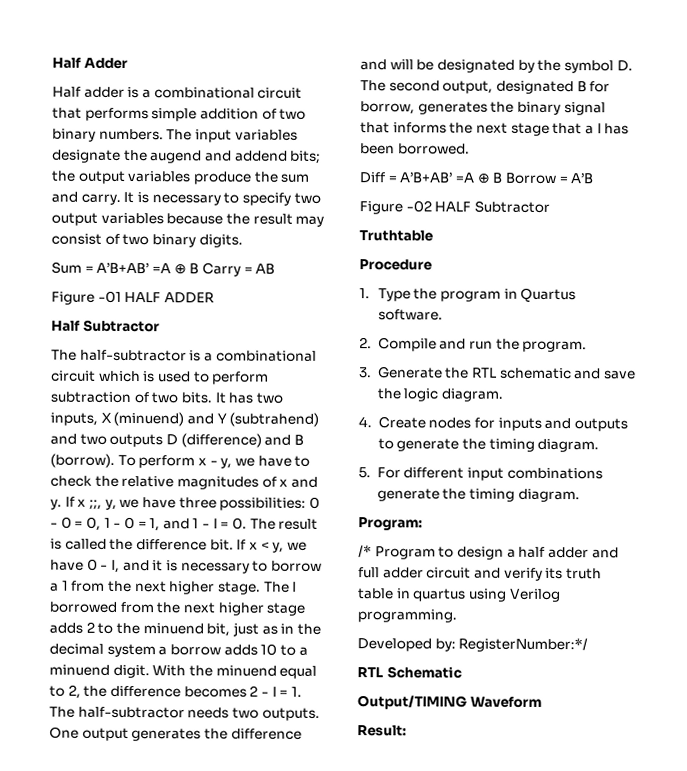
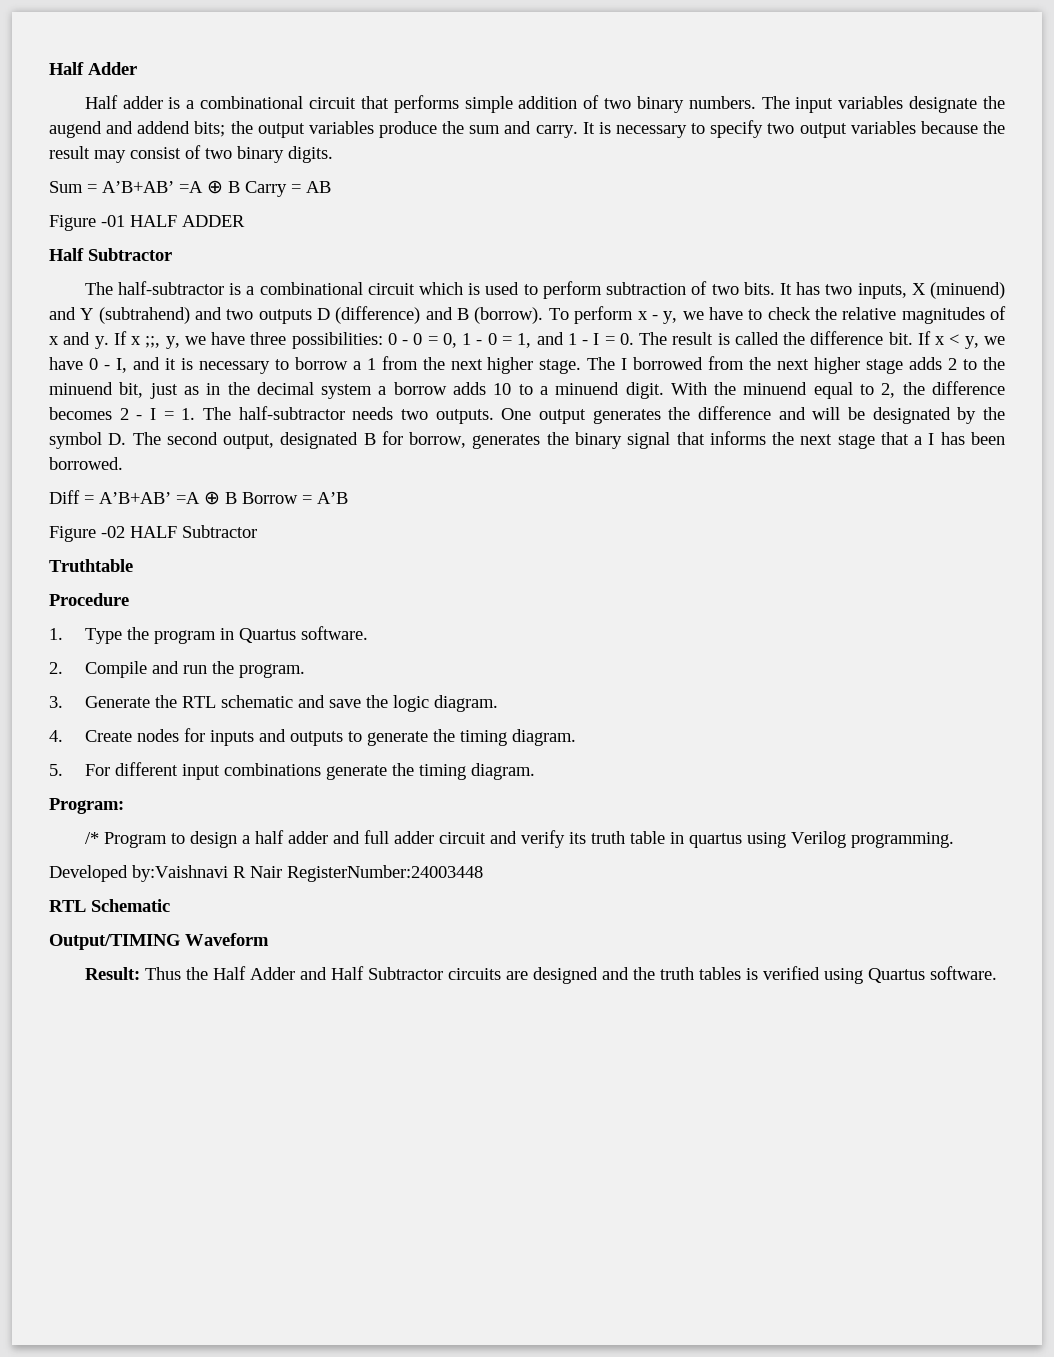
- Developed by: RegisterNumber:*/
+ Developed by:Vaishnavi R Nair RegisterNumber:24003448
- Result:
+ Result: Thus the Half Adder and Half Subtractor circuits are designed and the truth tables is verified using Quartus software.

